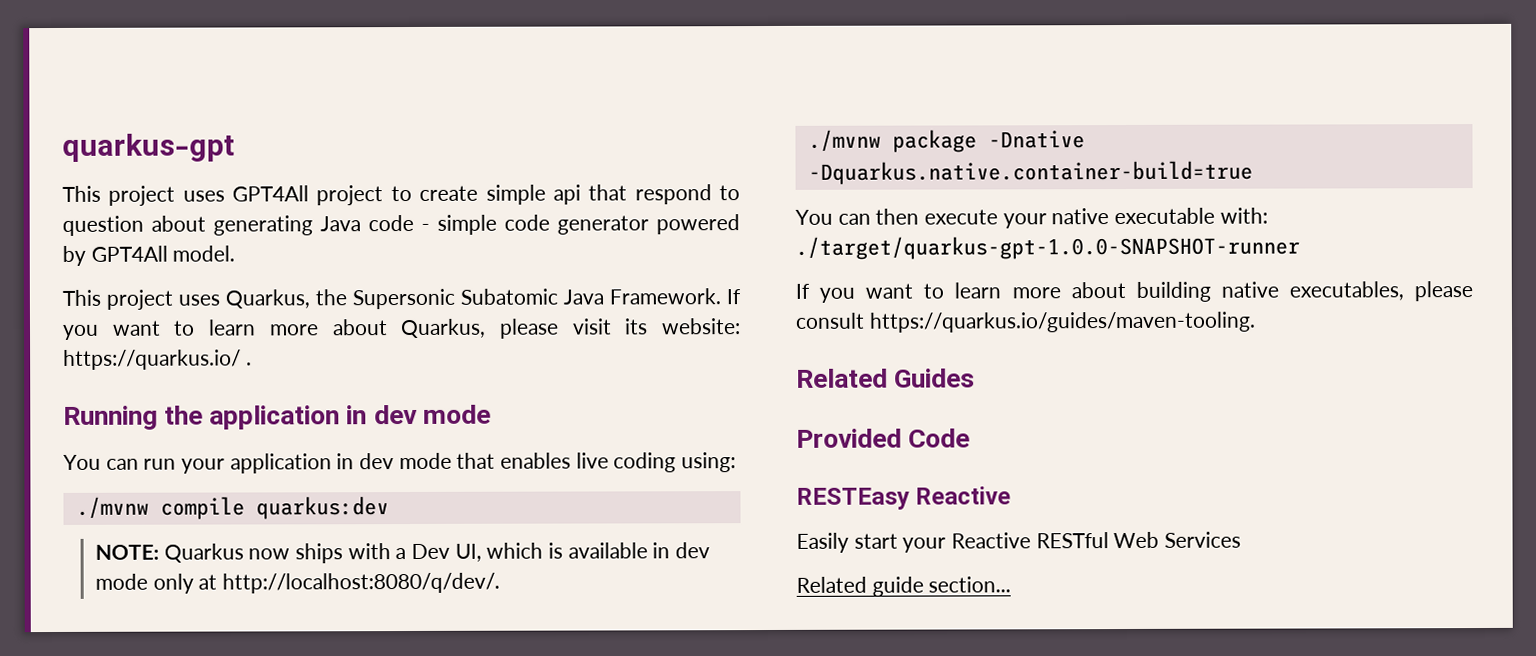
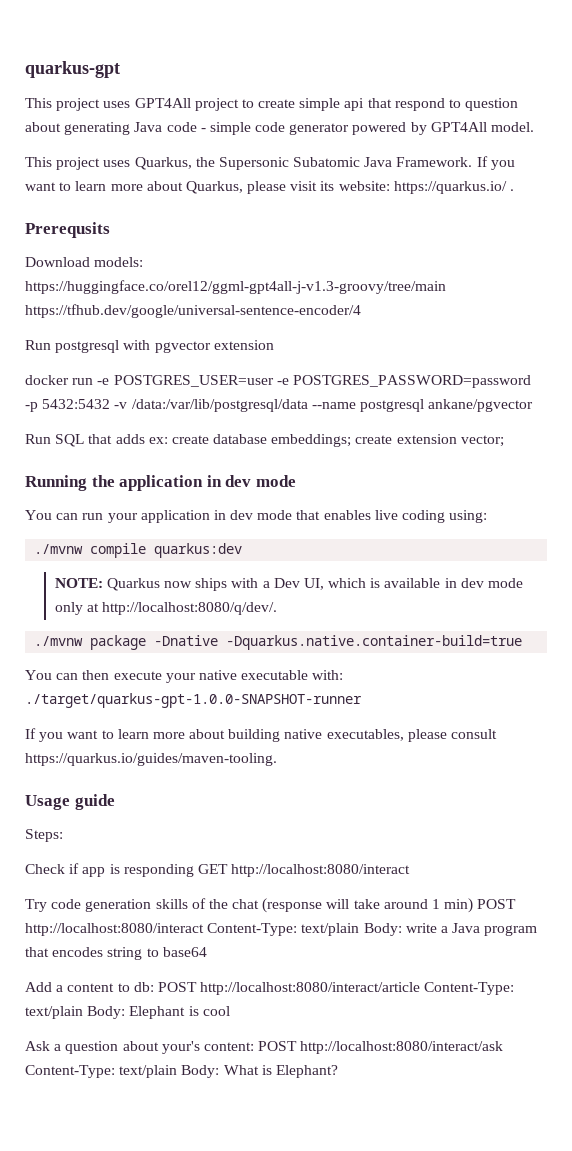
+ Prerequsits
+ Download models: https://huggingface.co/orel12/ggml-gpt4all-j-v1.3-groovy/tree/main https://tfhub.dev/google/universal-sentence-encoder/4
+ Run postgresql with pgvector extension
+ docker run -e POSTGRES_USER=user -e POSTGRES_PASSWORD=password -p 5432:5432 -v /data:/var/lib/postgresql/data --name postgresql ankane/pgvector
+ Run SQL that adds ex: create database embeddings; create extension vector;
- Related Guides
- Provided Code
- RESTEasy Reactive
- Easily start your Reactive RESTful Web Services
- Related guide section...
+ Usage guide
+ Steps:
+ Check if app is responding GET http://localhost:8080/interact
+ Try code generation skills of the chat (response will take around 1 min) POST http://localhost:8080/interact Content-Type: text/plain Body: write a Java program that encodes string to base64
+ Add a content to db: POST http://localhost:8080/interact/article Content-Type: text/plain Body: Elephant is cool
+ Ask a question about your's content: POST http://localhost:8080/interact/ask Content-Type: text/plain Body: What is Elephant?

